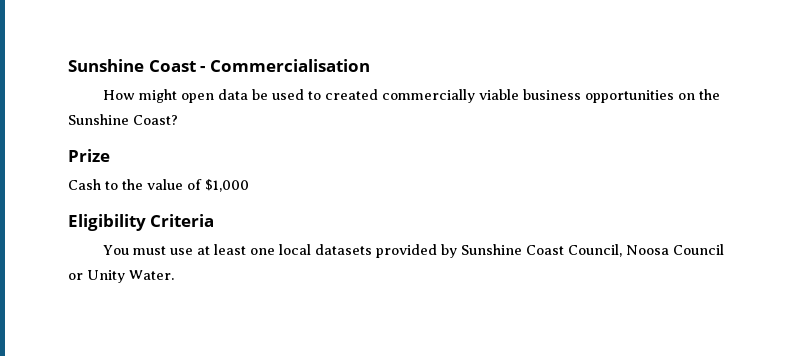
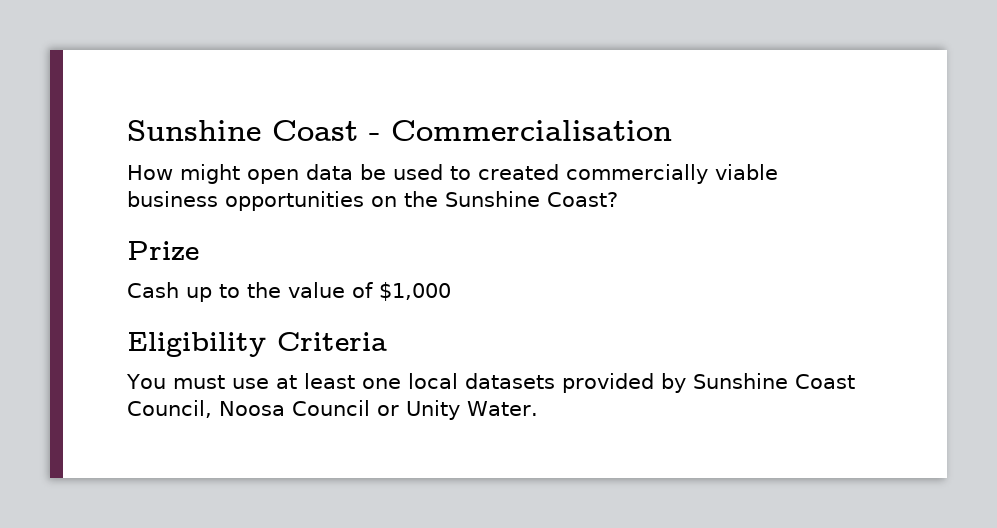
- Cash to the value of $1,000
+ Cash up to the value of $1,000

